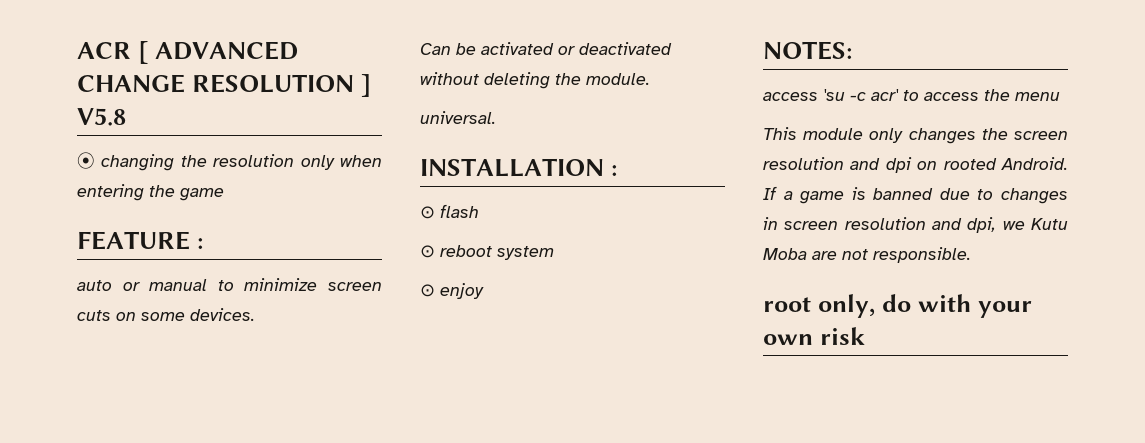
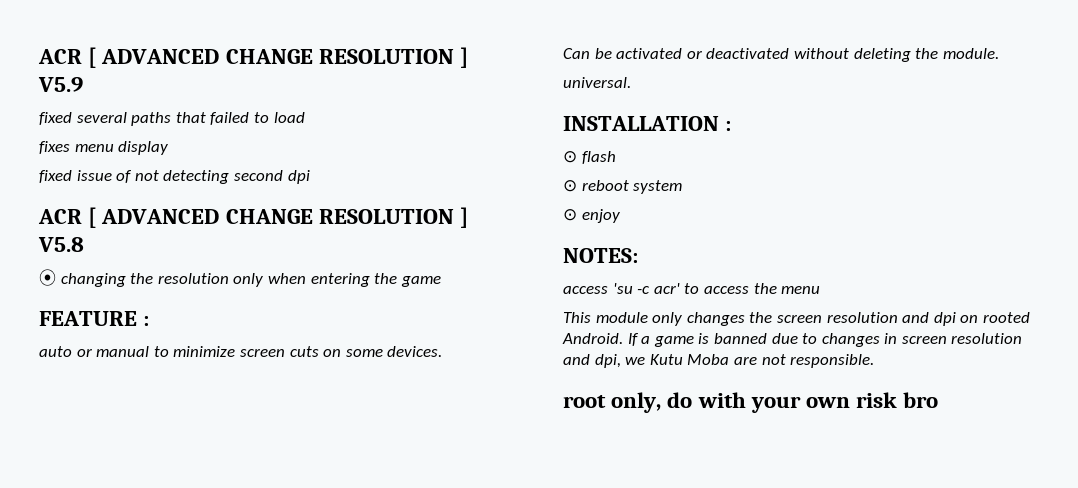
+ ACR [ ADVANCED CHANGE RESOLUTION ] V5.9
+ fixed several paths that failed to load
+ fixes menu display
+ fixed issue of not detecting second dpi
- root only, do with your own risk
+ root only, do with your own risk bro

